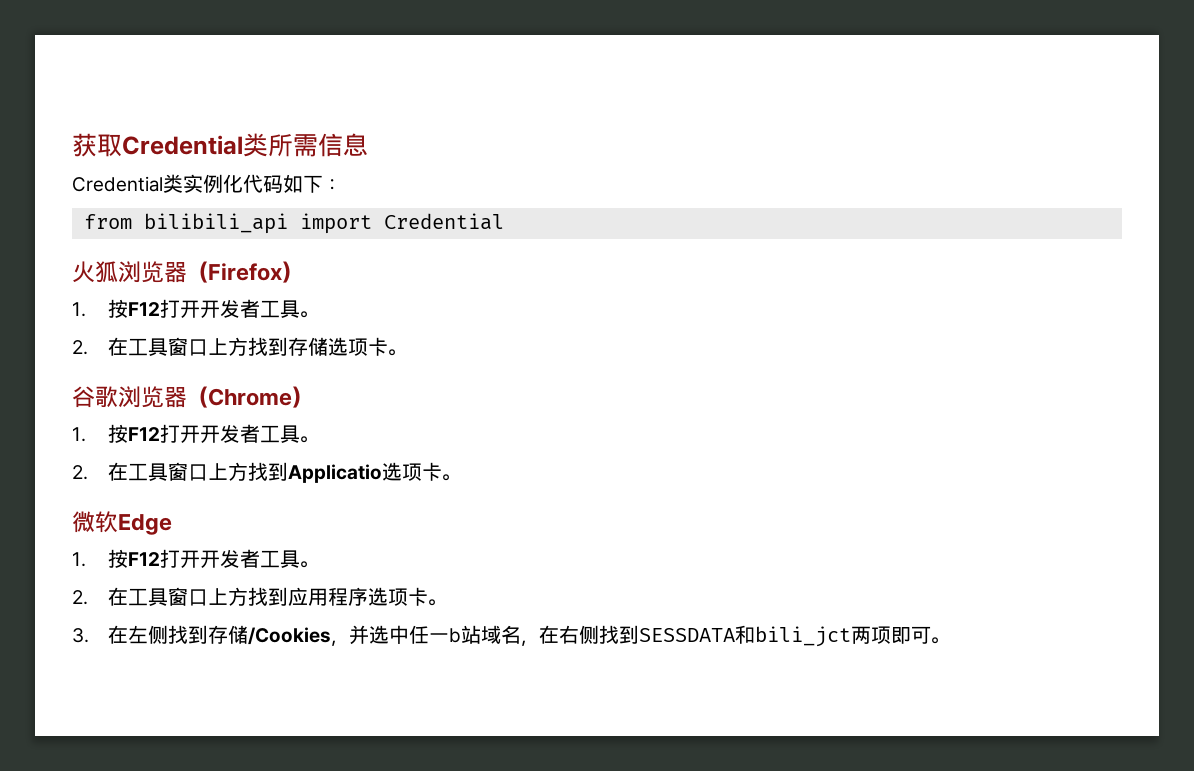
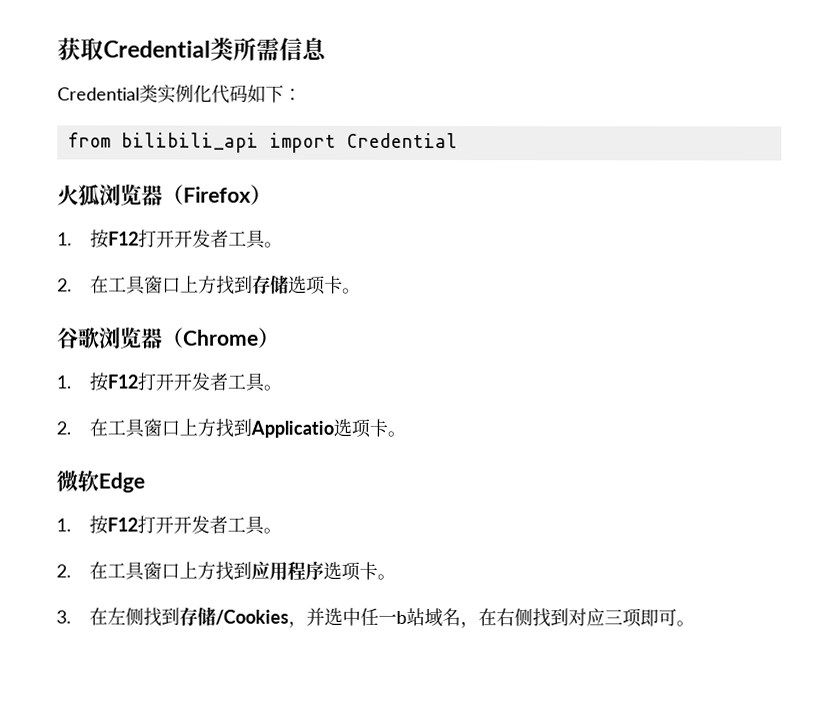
- 3.在左侧找到存储/Cookies，并选中任一b站域名，在右侧找到SESSDATA和bili_jct两项即可。
+ 3.在左侧找到存储/Cookies，并选中任一b站域名，在右侧找到对应三项即可。

